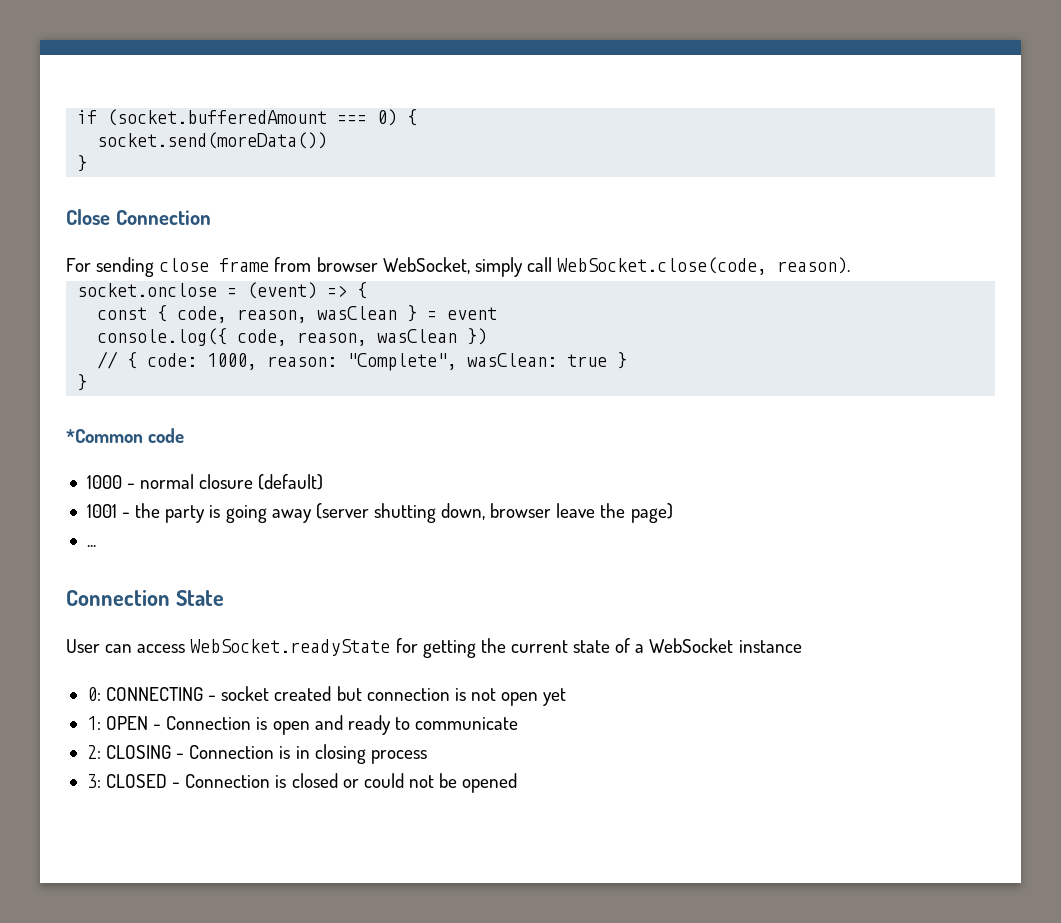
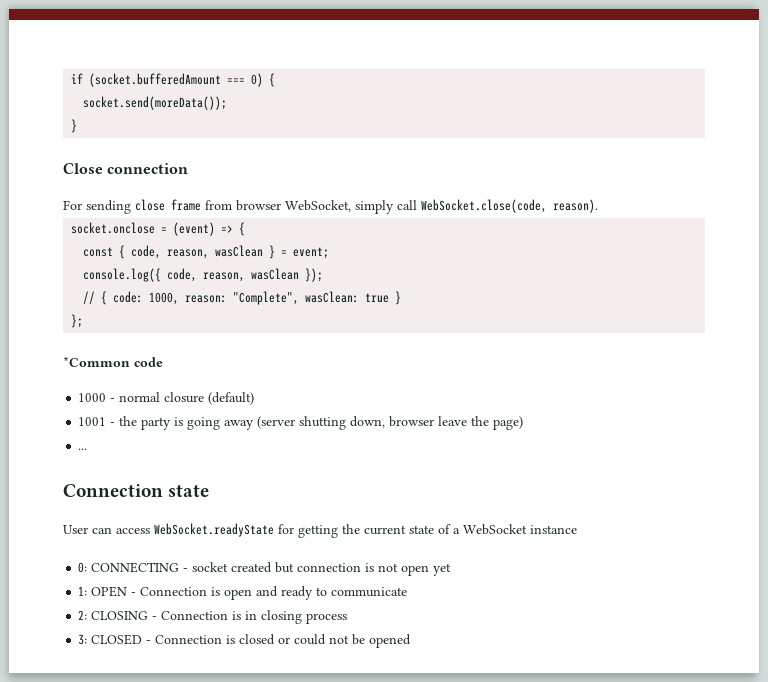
- socket.send(moreData())
+ socket.send(moreData());
- Close Connection
+ Close connection
- const { code, reason, wasClean } = event
+ const { code, reason, wasClean } = event;
- console.log({ code, reason, wasClean })
+ console.log({ code, reason, wasClean });
  // { code: 1000, reason: "Complete", wasClean: true }
- }
+ };
- Connection State
+ Connection state

